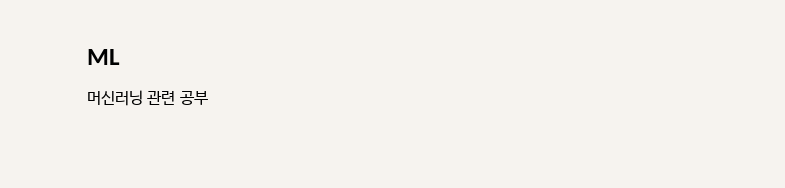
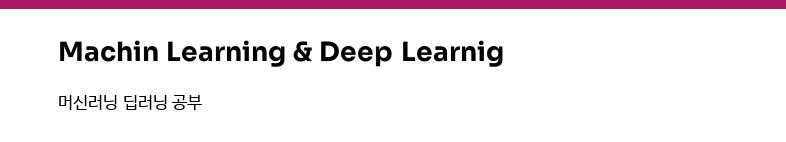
- ML
+ Machin Learning & Deep Learnig
- 머신러닝 관련 공부
+ 머신러닝 딥러닝 공부

